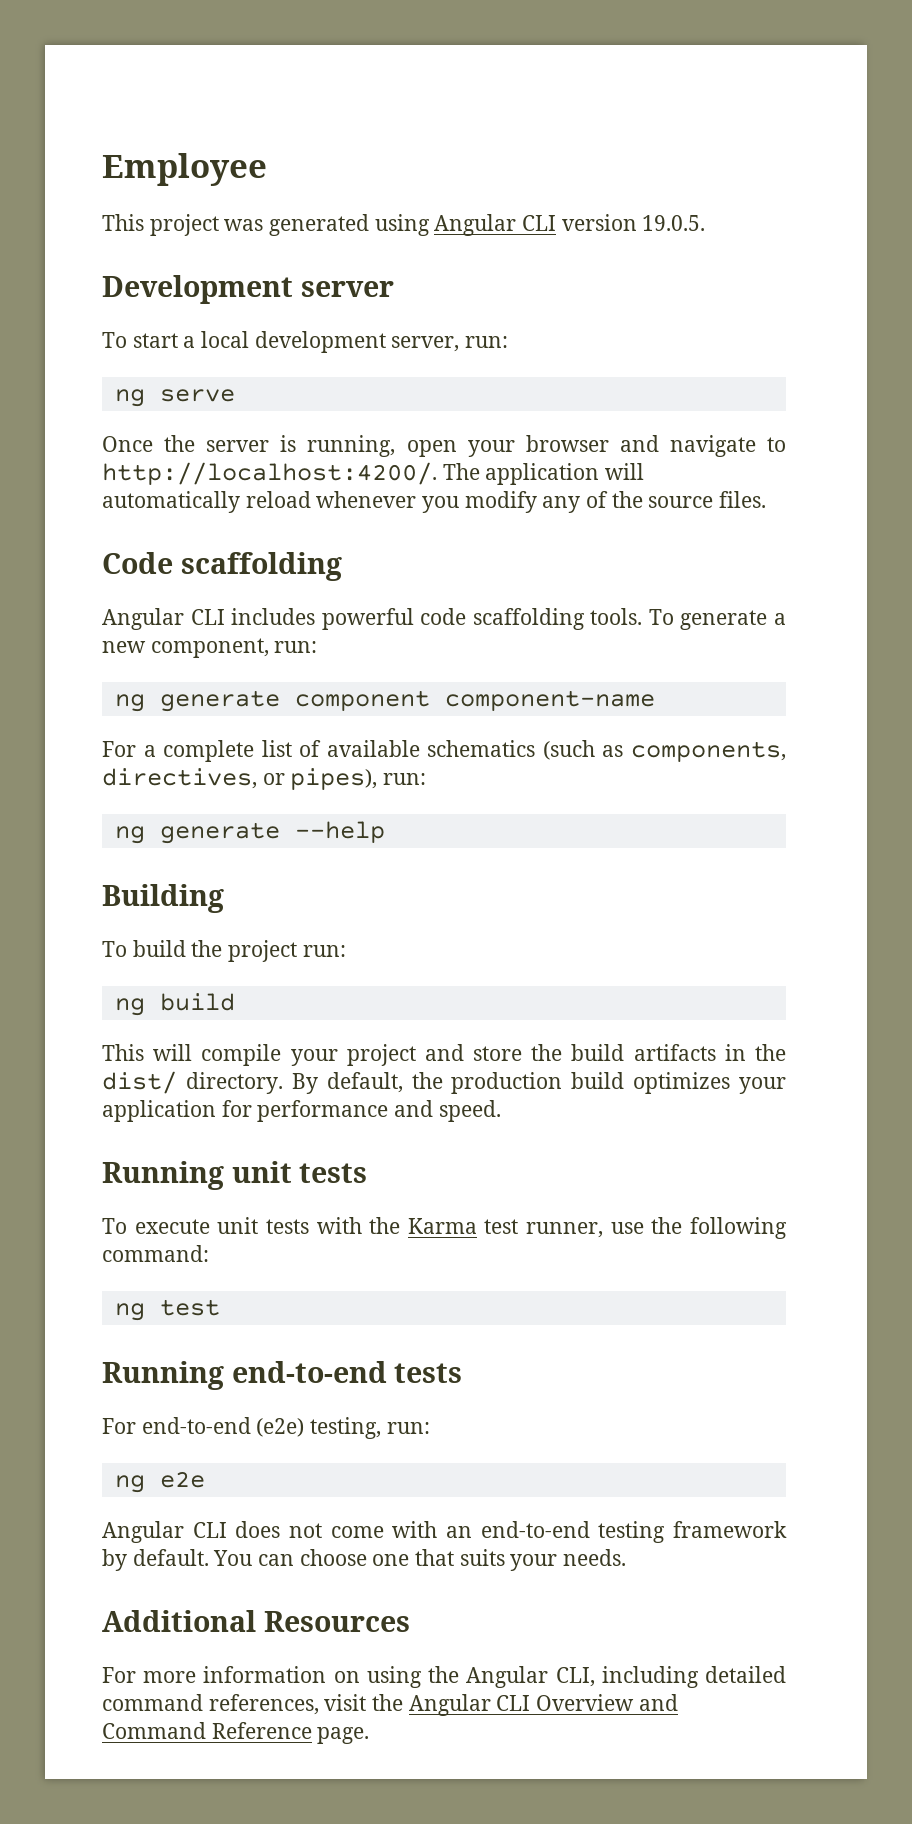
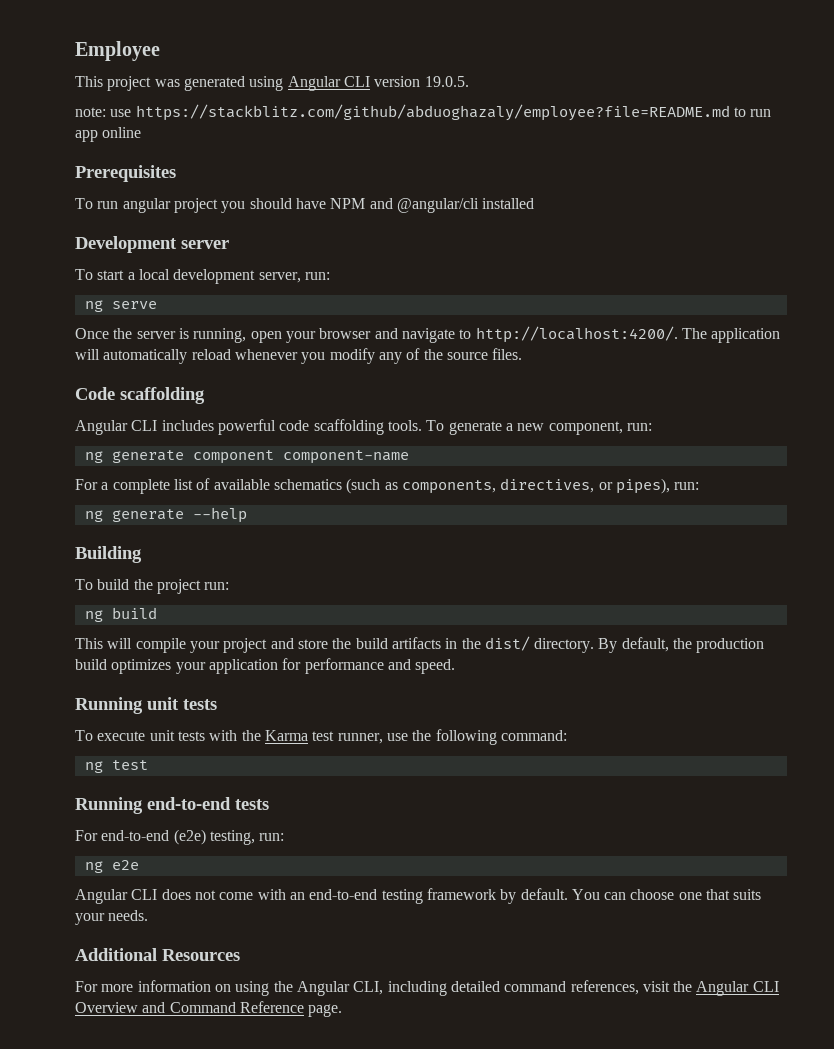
+ note: use https://stackblitz.com/github/abduoghazaly/employee?file=README.md to run app online
+ Prerequisites
+ To run angular project you should have NPM and @angular/cli installed

